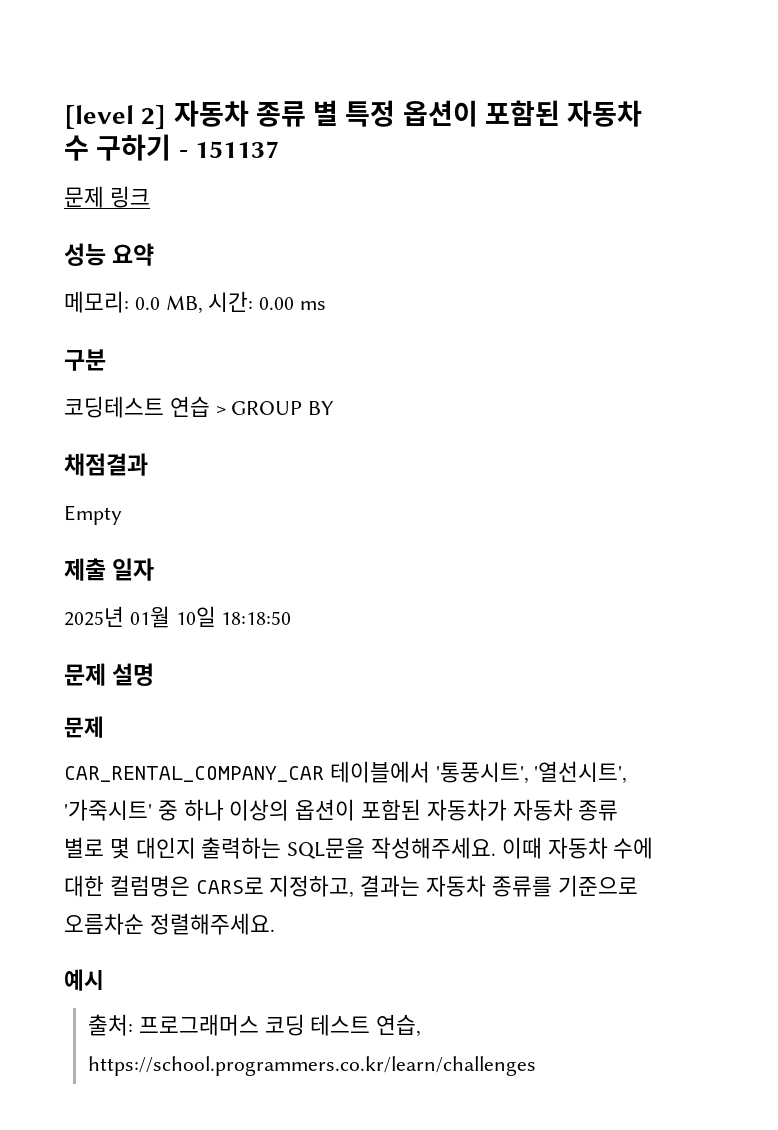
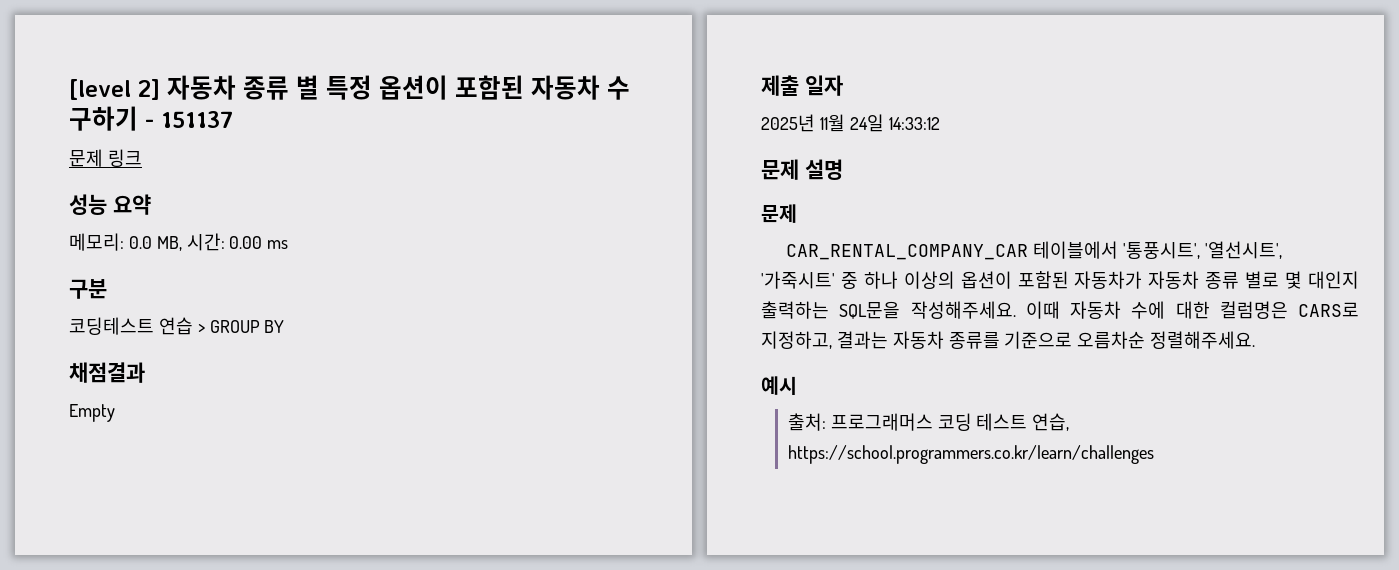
- 2025년 01월 10일 18:18:50
+ 2025년 11월 24일 14:33:12

